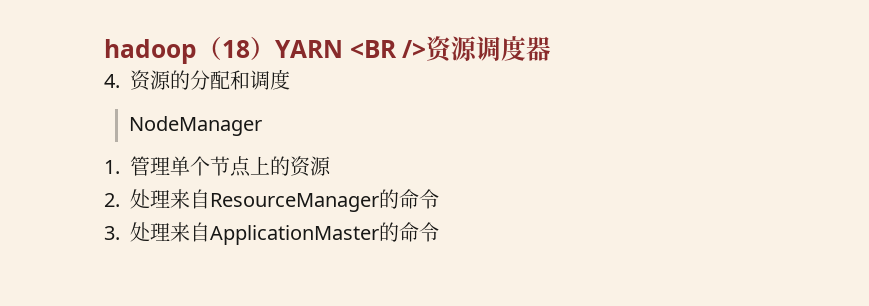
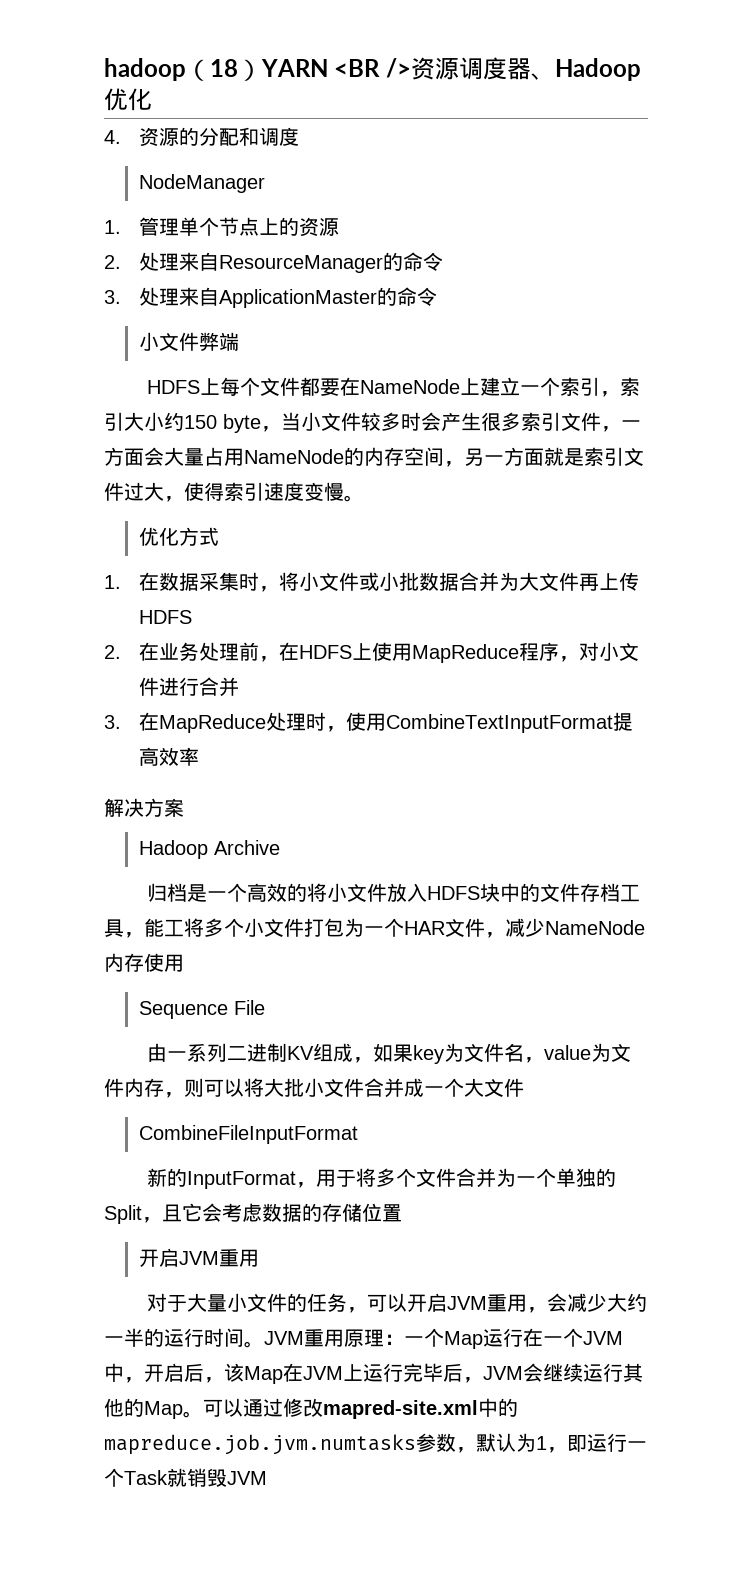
- hadoop（18）YARN <BR />资源调度器
+ hadoop（18）YARN <BR />资源调度器、Hadoop优化
+ 小文件弊端
+ HDFS上每个文件都要在NameNode上建立一个索引，索引大小约150 byte，当小文件较多时会产生很多索引文件，一方面会大量占用NameNode的内存空间，另一方面就是索引文件过大，使得索引速度变慢。
+ 优化方式
+ 1.在数据采集时，将小文件或小批数据合并为大文件再上传HDFS
+ 2.在业务处理前，在HDFS上使用MapReduce程序，对小文件进行合并
+ 3.在MapReduce处理时，使用CombineTextInputFormat提高效率
+ 解决方案
+ Hadoop Archive
+ 归档是一个高效的将小文件放入HDFS块中的文件存档工具，能工将多个小文件打包为一个HAR文件，减少NameNode内存使用
+ Sequence File
+ 由一系列二进制KV组成，如果key为文件名，value为文件内存，则可以将大批小文件合并成一个大文件
+ CombineFileInputFormat
+ 新的InputFormat，用于将多个文件合并为一个单独的Split，且它会考虑数据的存储位置
+ 开启JVM重用
+ 对于大量小文件的任务，可以开启JVM重用，会减少大约一半的运行时间。JVM重用原理：一个Map运行在一个JVM中，开启后，该Map在JVM上运行完毕后，JVM会继续运行其他的Map。可以通过修改mapred-site.xml中的mapreduce.job.jvm.numtasks参数，默认为1，即运行一个Task就销毁JVM

